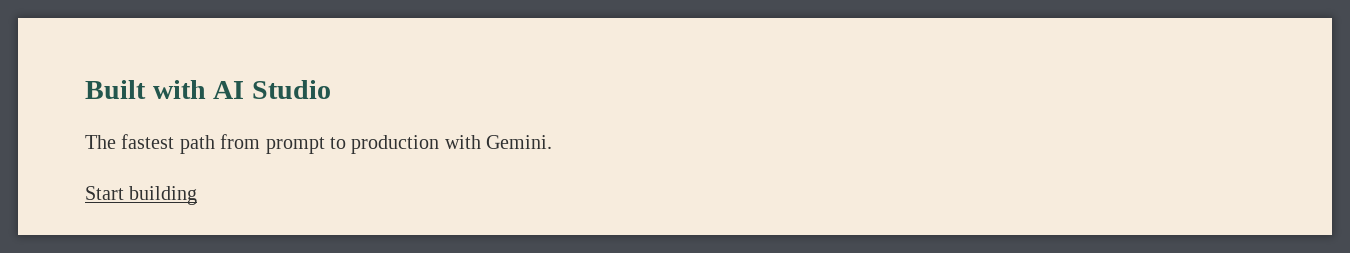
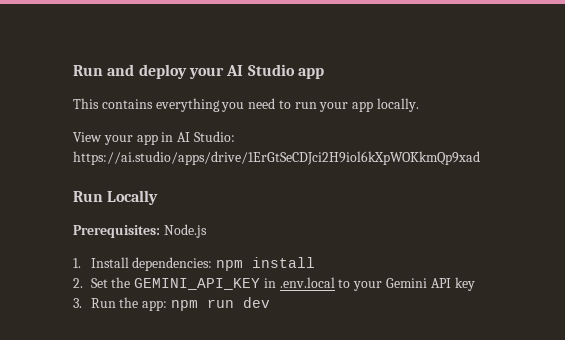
- Built with AI Studio
- The fastest path from prompt to production with Gemini.
- Start building
+ Run and deploy your AI Studio app
+ This contains everything you need to run your app locally.
+ View your app in AI Studio: https://ai.studio/apps/drive/1ErGtSeCDJci2H9iol6kXpWOKkmQp9xad
+ Run Locally
+ Prerequisites: Node.js
+ 1. Install dependencies: npm install
+ 2. Set the GEMINI_API_KEY in .env.local to your Gemini API key
+ 3. Run the app: npm run dev

